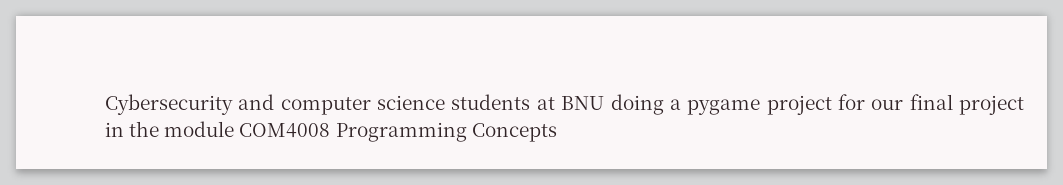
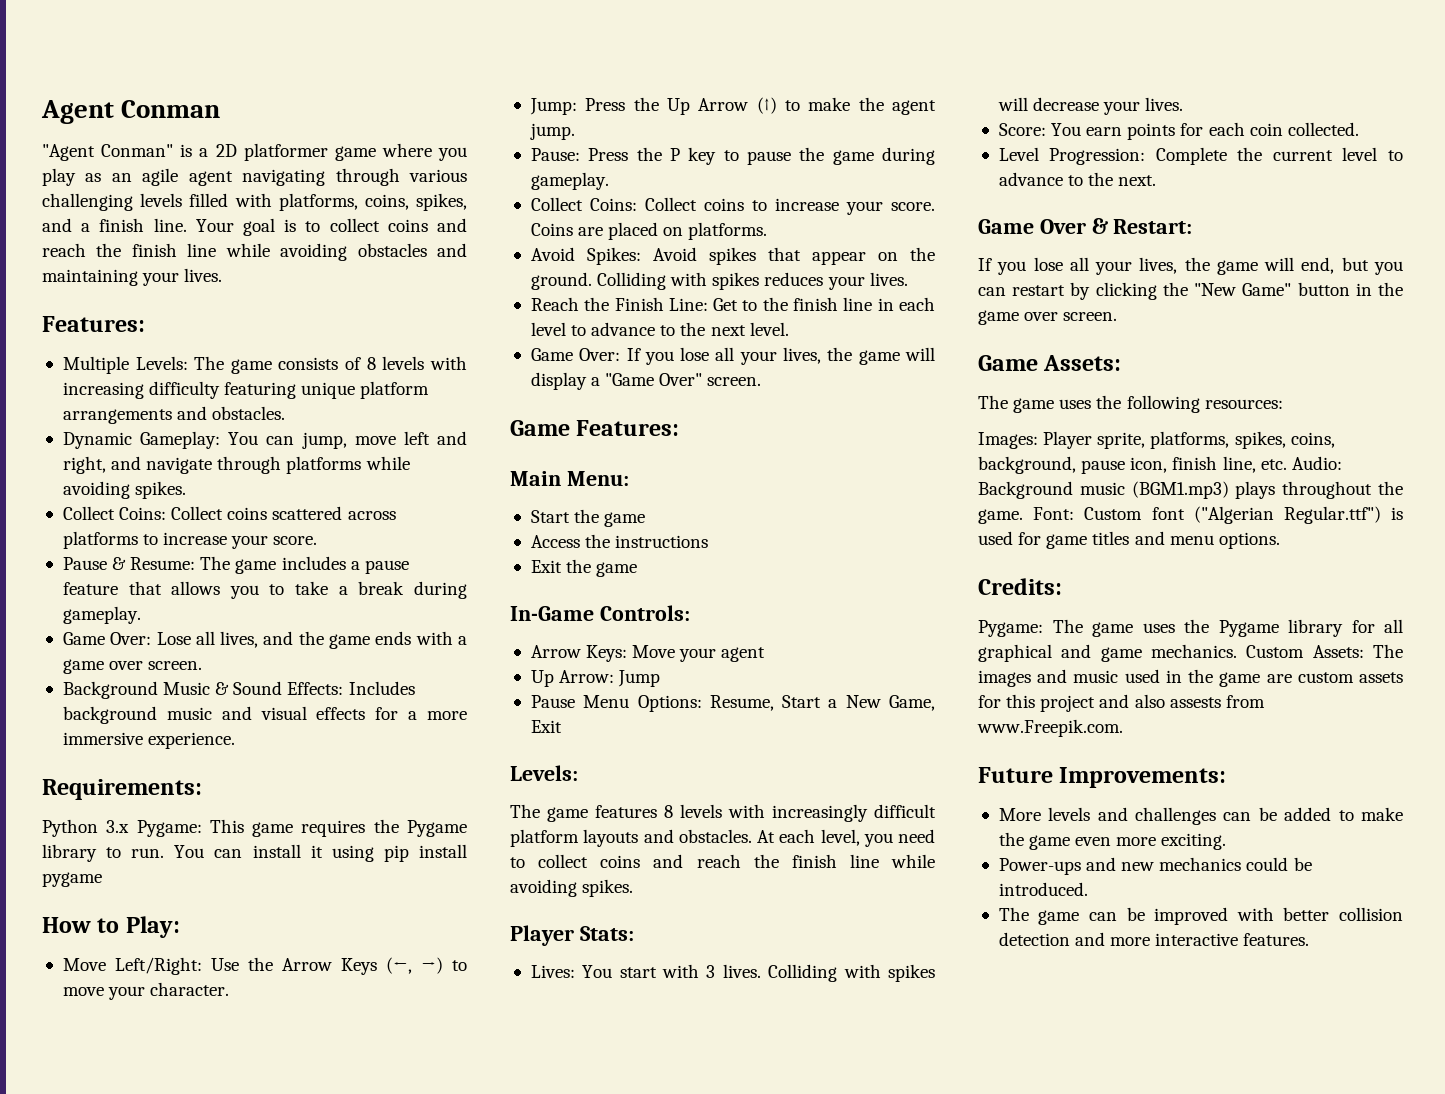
- Cybersecurity and computer science students at BNU doing a pygame project for our final project in the module COM4008 Programming Concepts
+ Agent Conman
+ "Agent Conman" is a 2D platformer game where you play as an agile agent navigating through various challenging levels filled with platforms, coins, spikes, and a finish line. Your goal is to collect coins and reach the finish line while avoiding obstacles and maintaining your lives.
+ Features:
+ Multiple Levels: The game consists of 8 levels with increasing difficulty featuring unique platform arrangements and obstacles.
+ Dynamic Gameplay: You can jump, move left and right, and navigate through platforms while avoiding spikes.
+ Collect Coins: Collect coins scattered across platforms to increase your score.
+ Pause & Resume: The game includes a pause feature that allows you to take a break during gameplay.
+ Game Over: Lose all lives, and the game ends with a game over screen.
+ Background Music & Sound Effects: Includes background music and visual effects for a more immersive experience.
+ Requirements:
+ Python 3.x Pygame: This game requires the Pygame library to run. You can install it using pip install pygame
+ How to Play:
+ Move Left/Right: Use the Arrow Keys (←, →) to move your character.
+ Jump: Press the Up Arrow (↑) to make the agent jump.
+ Pause: Press the P key to pause the game during gameplay.
+ Collect Coins: Collect coins to increase your score. Coins are placed on platforms.
+ Avoid Spikes: Avoid spikes that appear on the ground. Colliding with spikes reduces your lives.
+ Reach the Finish Line: Get to the finish line in each level to advance to the next level.
+ Game Over: If you lose all your lives, the game will display a "Game Over" screen.
+ Game Features:
+ Main Menu:
+ Start the game
+ Access the instructions
+ Exit the game
+ In-Game Controls:
+ Arrow Keys: Move your agent
+ Up Arrow: Jump
+ Pause Menu Options: Resume, Start a New Game, Exit
+ Levels:
+ The game features 8 levels with increasingly difficult platform layouts and obstacles. At each level, you need to collect coins and reach the finish line while avoiding spikes.
+ Player Stats:
+ Lives: You start with 3 lives. Colliding with spikes will decrease your lives.
+ Score: You earn points for each coin collected.
+ Level Progression: Complete the current level to advance to the next.
+ Game Over & Restart:
+ If you lose all your lives, the game will end, but you can restart by clicking the "New Game" button in the game over screen.
+ Game Assets:
+ The game uses the following resources:
+ Images: Player sprite, platforms, spikes, coins, background, pause icon, finish line, etc. Audio: Background music (BGM1.mp3) plays throughout the game. Font: Custom font ("Algerian Regular.ttf") is used for game titles and menu options.
+ Credits:
+ Pygame: The game uses the Pygame library for all graphical and game mechanics. Custom Assets: The images and music used in the game are custom assets for this project and also assests from www.Freepik.com.
+ Future Improvements:
+ More levels and challenges can be added to make the game even more exciting.
+ Power-ups and new mechanics could be introduced.
+ The game can be improved with better collision detection and more interactive features.

